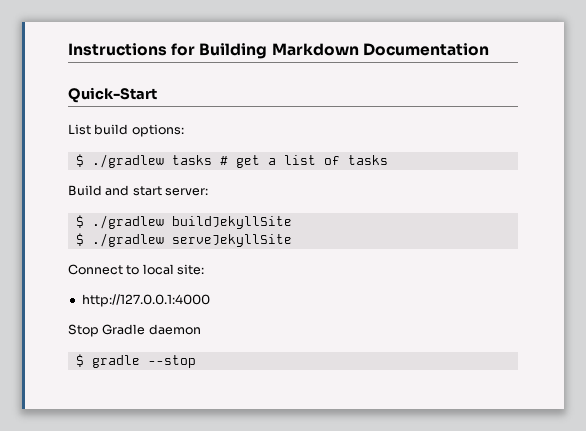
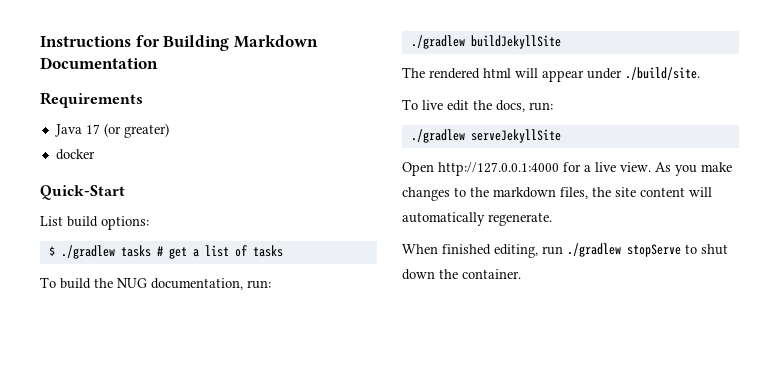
+ Requirements
+ Java 17 (or greater)
+ docker
- Build and start server:
- $ ./gradlew buildJekyllSite
- $ ./gradlew serveJekyllSite
- Connect to local site:
- http://127.0.0.1:4000
- Stop Gradle daemon
- $ gradle --stop
+ To build the NUG documentation, run:
+ ./gradlew buildJekyllSite
+ The rendered html will appear under ./build/site.
+ To live edit the docs, run:
+ ./gradlew serveJekyllSite
+ Open http://127.0.0.1:4000 for a live view. As you make changes to the markdown files, the site content will automatically regenerate.
+ When finished editing, run ./gradlew stopServe to shut down the container.

